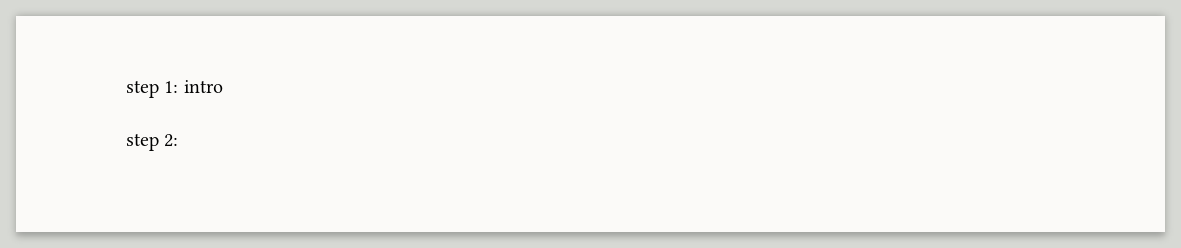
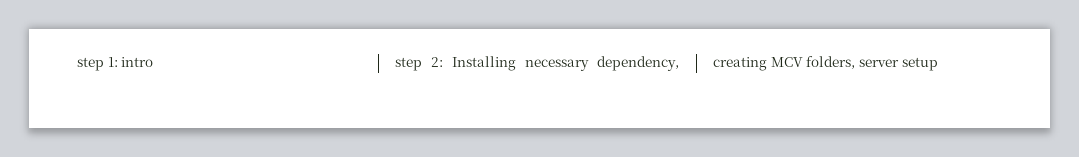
- step 2:
+ step 2: Installing necessary dependency, creating MCV folders, server setup

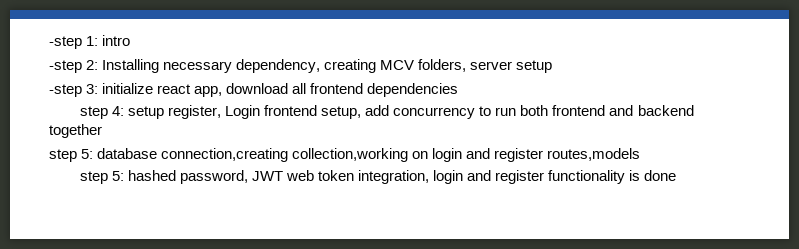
- step 1: intro
+ -step 1: intro
- step 2: Installing necessary dependency, creating MCV folders, server setup
+ -step 2: Installing necessary dependency, creating MCV folders, server setup
+ -step 3: initialize react app, download all frontend dependencies
+ step 4: setup register, Login frontend setup, add concurrency to run both frontend and backend together
+ step 5: database connection,creating collection,working on login and register routes,models
+ step 5: hashed password, JWT web token integration, login and register functionality is done

